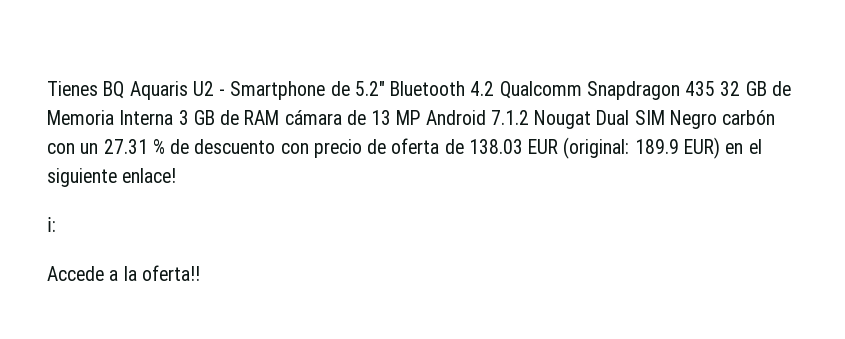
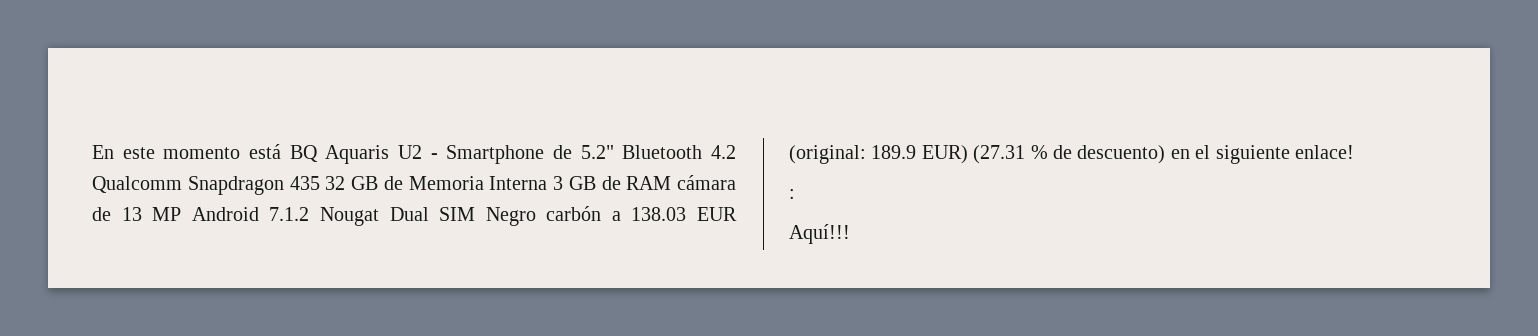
- Tienes BQ Aquaris U2 - Smartphone de 5.2" Bluetooth 4.2 Qualcomm Snapdragon 435 32 GB de Memoria Interna 3 GB de RAM cámara de 13 MP Android 7.1.2 Nougat Dual SIM Negro carbón con un 27.31 % de descuento con precio de oferta de 138.03 EUR (original: 189.9 EUR) en el siguiente enlace!
+ En este momento está BQ Aquaris U2 - Smartphone de 5.2" Bluetooth 4.2 Qualcomm Snapdragon 435 32 GB de Memoria Interna 3 GB de RAM cámara de 13 MP Android 7.1.2 Nougat Dual SIM Negro carbón a 138.03 EUR (original: 189.9 EUR) (27.31 % de descuento) en el siguiente enlace!
- ℹ:
- Accede a la oferta!!
+ :
+ Aquí!!!

